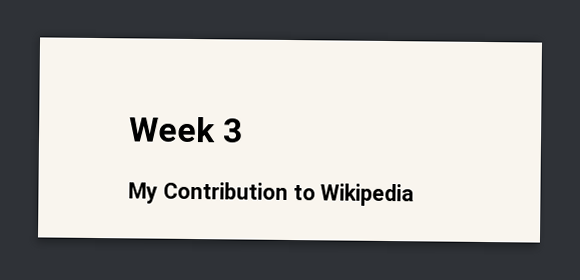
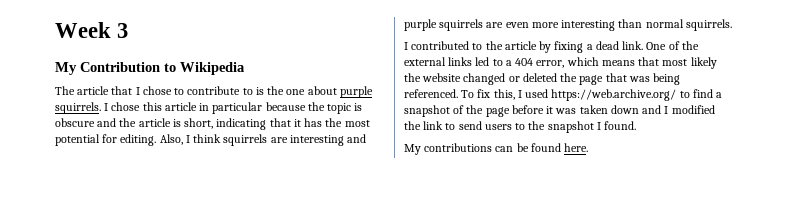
+ The article that I chose to contribute to is the one about purple squirrels. I chose this article in particular because the topic is obscure and the article is short, indicating that it has the most potential for editing. Also, I think squirrels are interesting and purple squirrels are even more interesting than normal squirrels.
+ I contributed to the article by fixing a dead link. One of the external links led to a 404 error, which means that most likely the website changed or deleted the page that was being referenced. To fix this, I used https://web.archive.org/ to find a snapshot of the page before it was taken down and I modified the link to send users to the snapshot I found.
+ My contributions can be found here.

